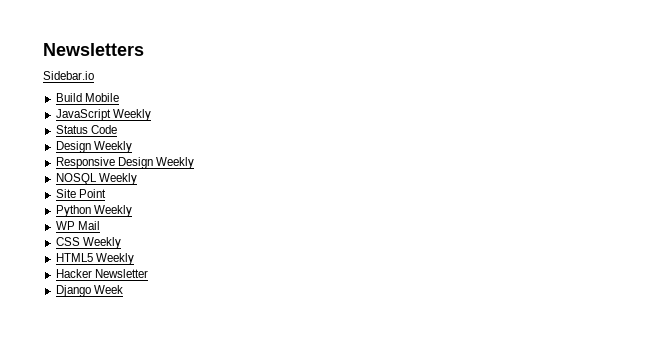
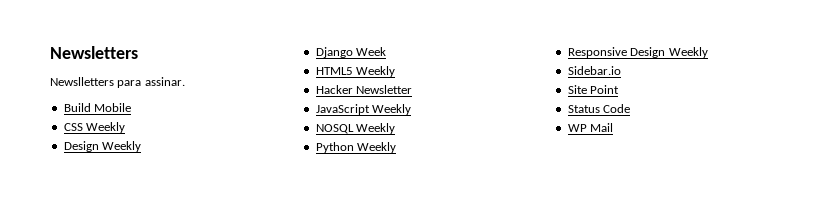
- Sidebar.io
+ Newslletters para assinar.
- JavaScript Weekly
- Status Code
+ CSS Weekly
  Design Weekly
- Responsive Design Weekly
- NOSQL Weekly
- Site Point
- Python Weekly
- WP Mail
- CSS Weekly
+ Django Week
  HTML5 Weekly
  Hacker Newsletter
- Django Week
+ JavaScript Weekly
+ NOSQL Weekly
+ Python Weekly
+ Responsive Design Weekly
+ Sidebar.io
+ Site Point
+ Status Code
+ WP Mail

